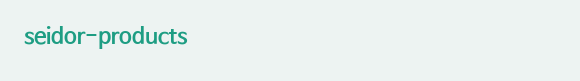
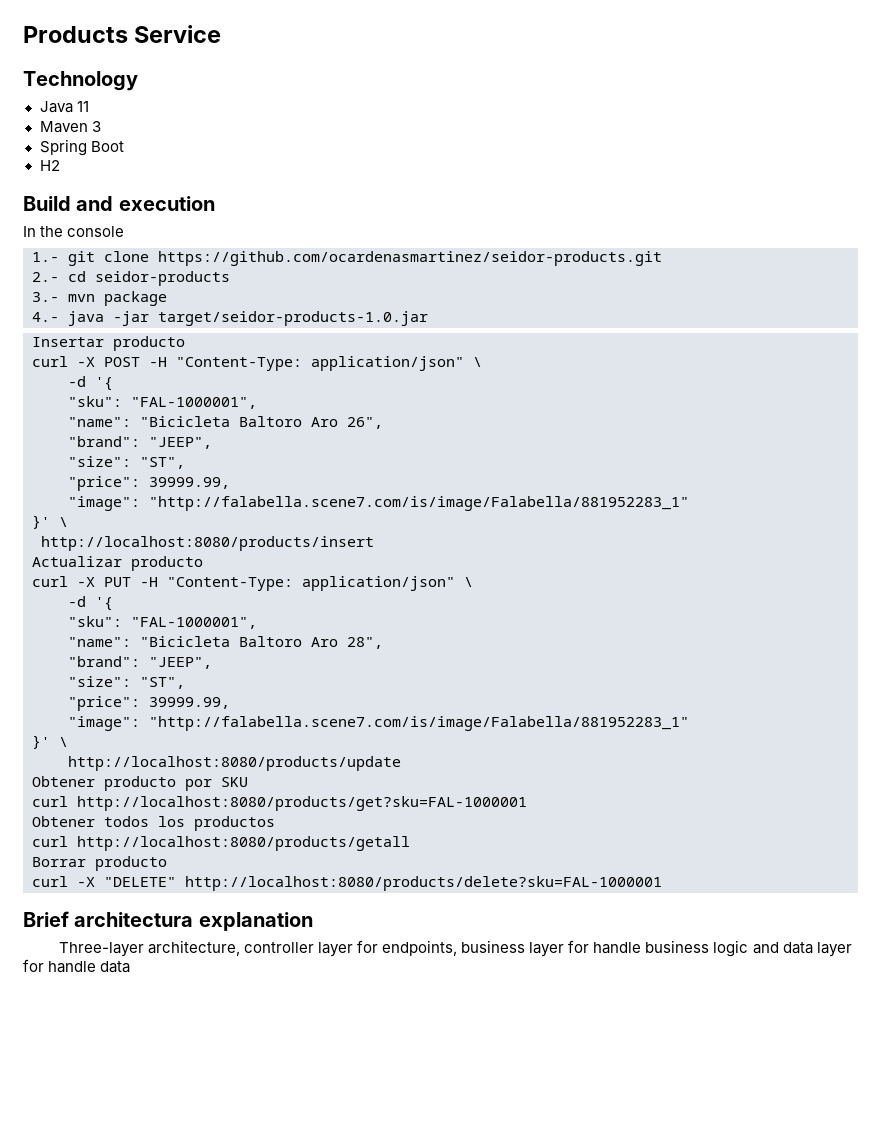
- seidor-products
+ Products Service
+ Technology
+ Java 11
+ Maven 3
+ Spring Boot
+ H2
+ Build and execution
+ In the console
+ 1.- git clone https://github.com/ocardenasmartinez/seidor-products.git
+ 2.- cd seidor-products
+ 3.- mvn package
+ 4.- java -jar target/seidor-products-1.0.jar
+ Insertar producto
+ curl -X POST -H "Content-Type: application/json" \
+ -d '{
+ "sku": "FAL-1000001",
+ "name": "Bicicleta Baltoro Aro 26",
+ "brand": "JEEP",
+ "size": "ST",
+ "price": 39999.99,
+ "image": "http://falabella.scene7.com/is/image/Falabella/881952283_1"
+ }' \
+ http://localhost:8080/products/insert
+ Actualizar producto
+ curl -X PUT -H "Content-Type: application/json" \
+ -d '{
+ "sku": "FAL-1000001",
+ "name": "Bicicleta Baltoro Aro 28",
+ "brand": "JEEP",
+ "size": "ST",
+ "price": 39999.99,
+ "image": "http://falabella.scene7.com/is/image/Falabella/881952283_1"
+ }' \
+ http://localhost:8080/products/update
+ Obtener producto por SKU
+ curl http://localhost:8080/products/get?sku=FAL-1000001
+ Obtener todos los productos
+ curl http://localhost:8080/products/getall
+ Borrar producto
+ curl -X "DELETE" http://localhost:8080/products/delete?sku=FAL-1000001
+ Brief architectura explanation
+ Three-layer architecture, controller layer for endpoints, business layer for handle business logic and data layer for handle data

